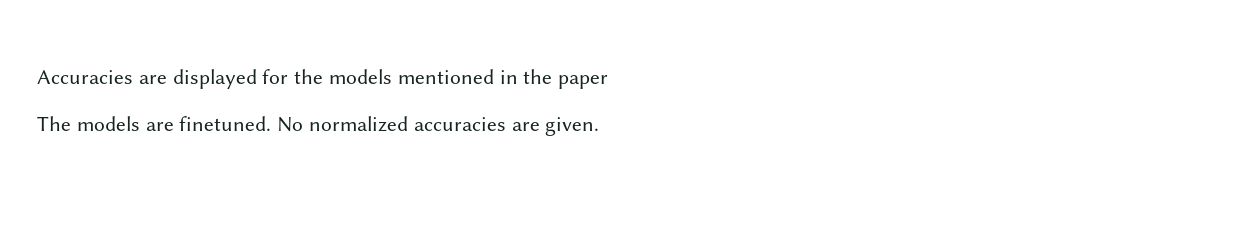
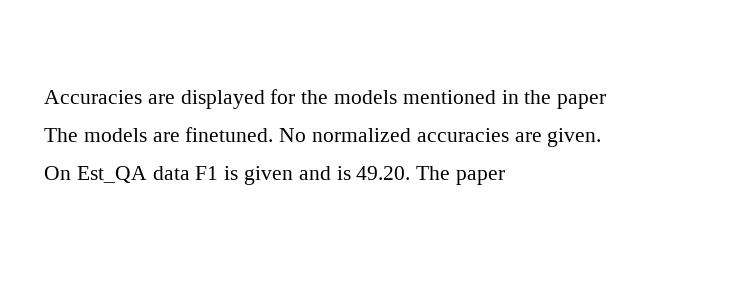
+ On Est_QA data F1 is given and is 49.20. The paper

